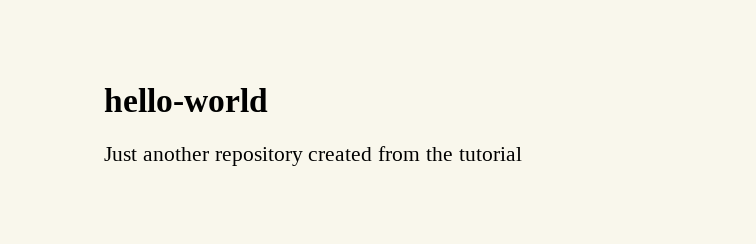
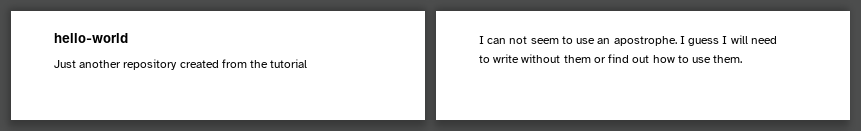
+ I can not seem to use an apostrophe. I guess I will need to write without them or find out how to use them.

